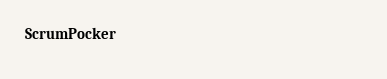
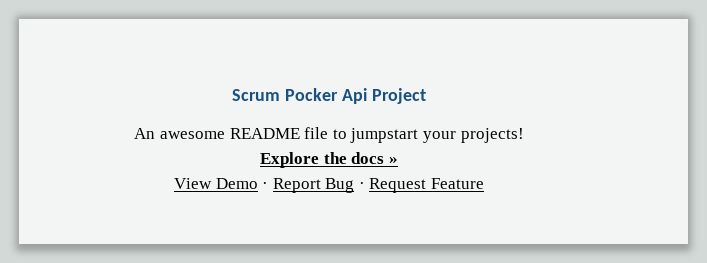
- ScrumPocker
+ Scrum Pocker Api Project
+ An awesome README file to jumpstart your projects!
+ Explore the docs »
+ View Demo · Report Bug · Request Feature

